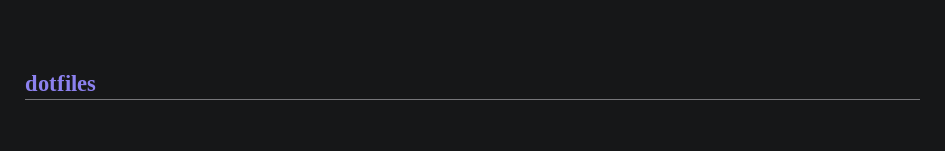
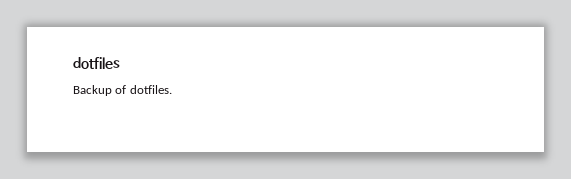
+ Backup of dotfiles.

